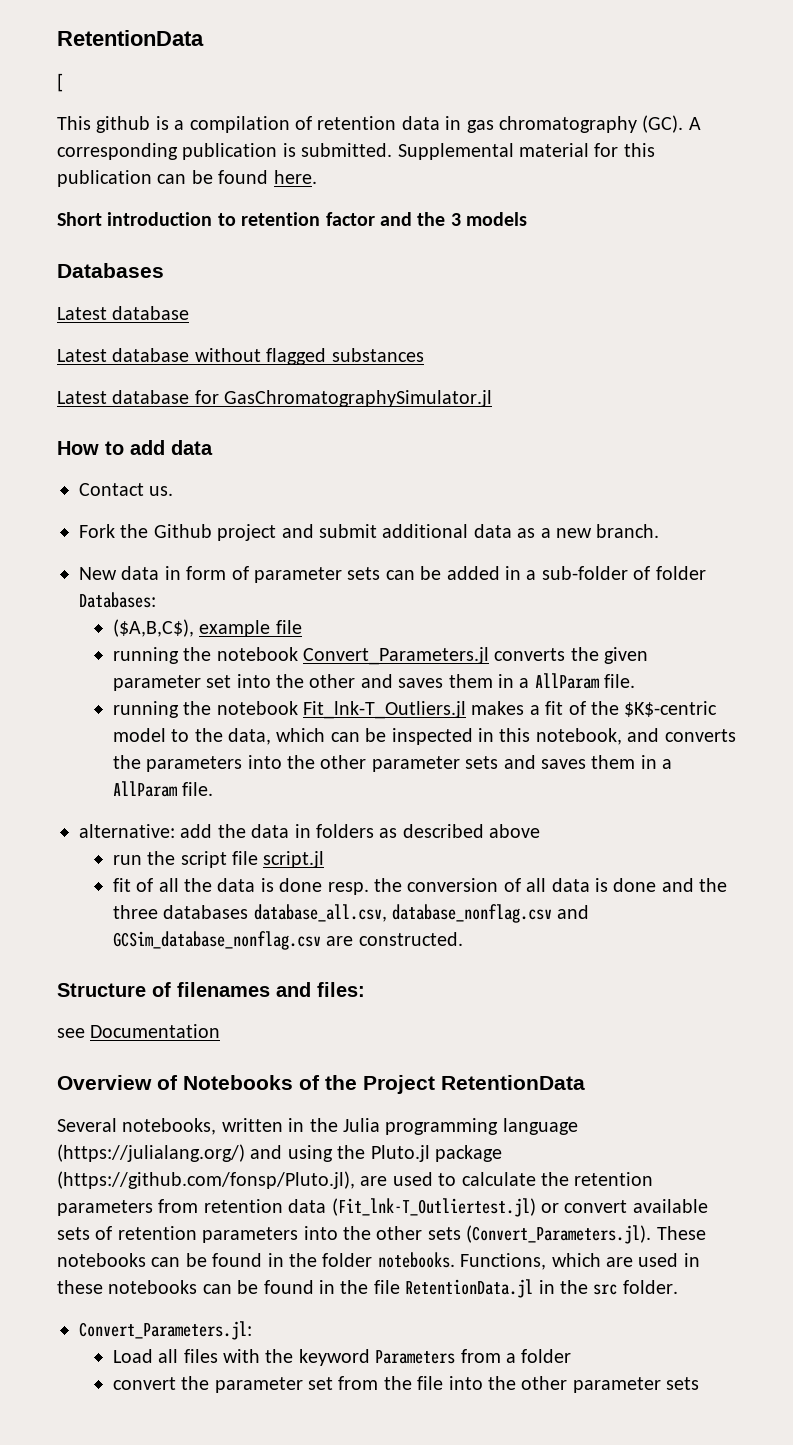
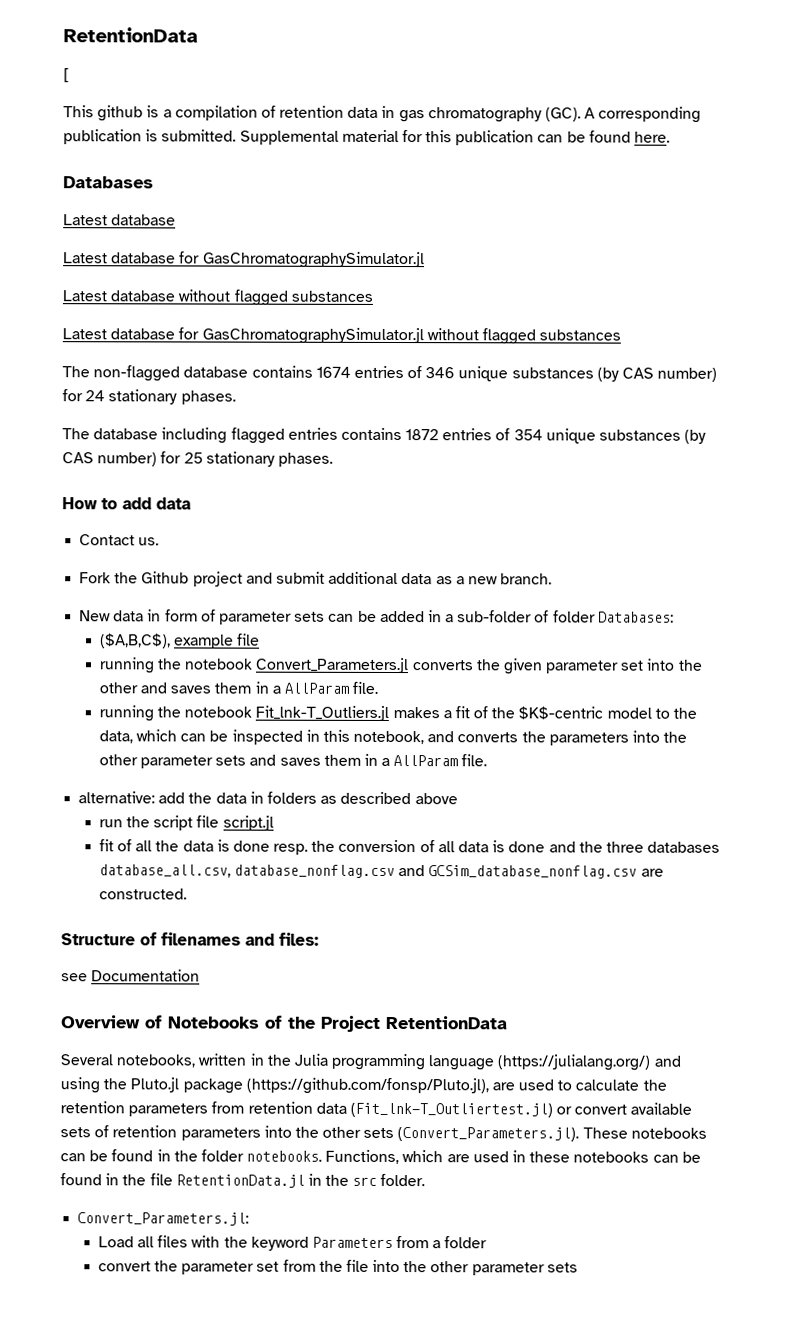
- Short introduction to retention factor and the 3 models
  Databases
  Latest database
+ Latest database for GasChromatographySimulator.jl
- Latest database for GasChromatographySimulator.jl
+ Latest database for GasChromatographySimulator.jl without flagged substances
+ The non-flagged database contains 1674 entries of 346 unique substances (by CAS number) for 24 stationary phases.
+ The database including flagged entries contains 1872 entries of 354 unique substances (by CAS number) for 25 stationary phases.

